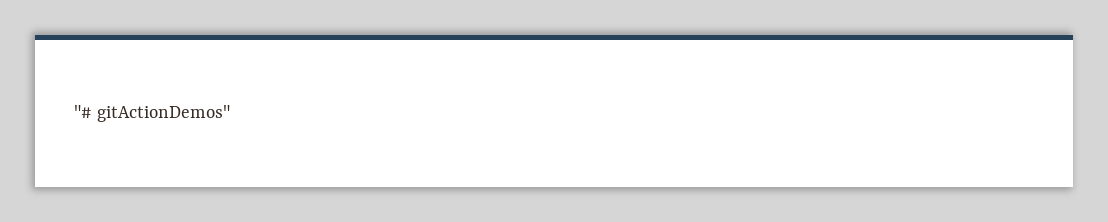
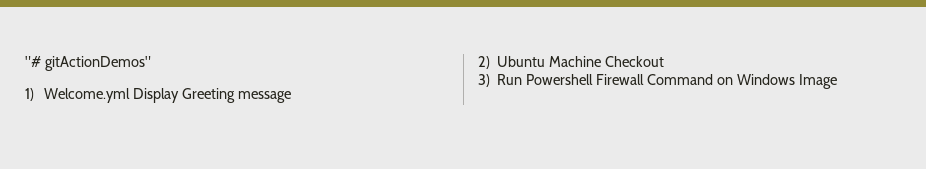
+ 1) Welcome.yml Display Greeting message
+ 2) Ubuntu Machine Checkout
+ 3) Run Powershell Firewall Command on Windows Image

